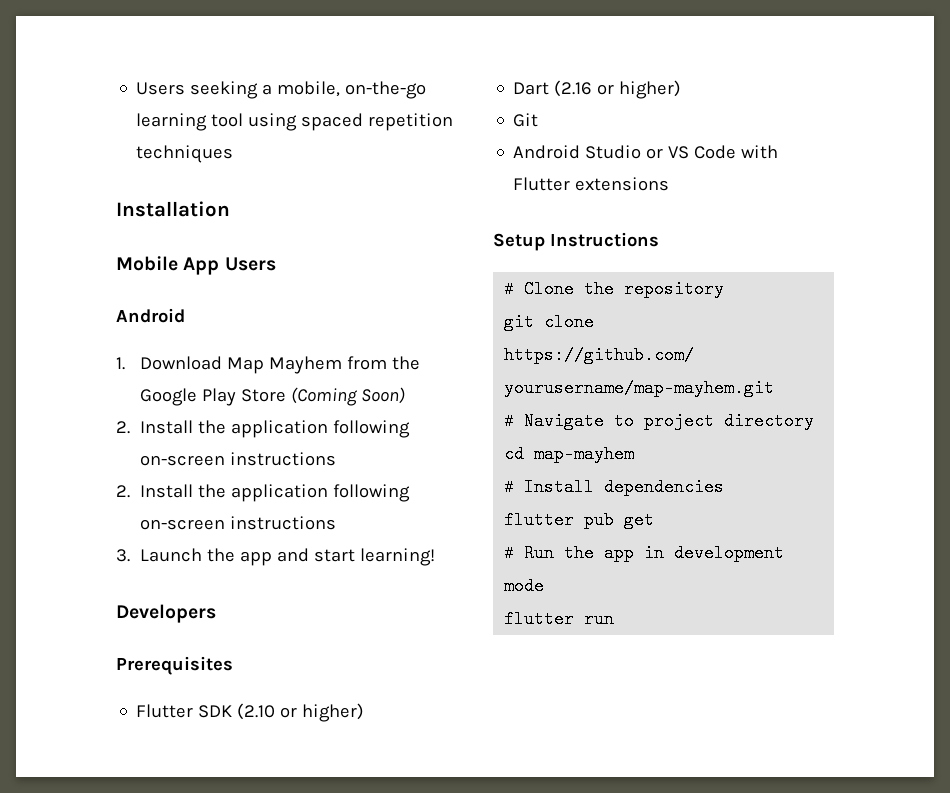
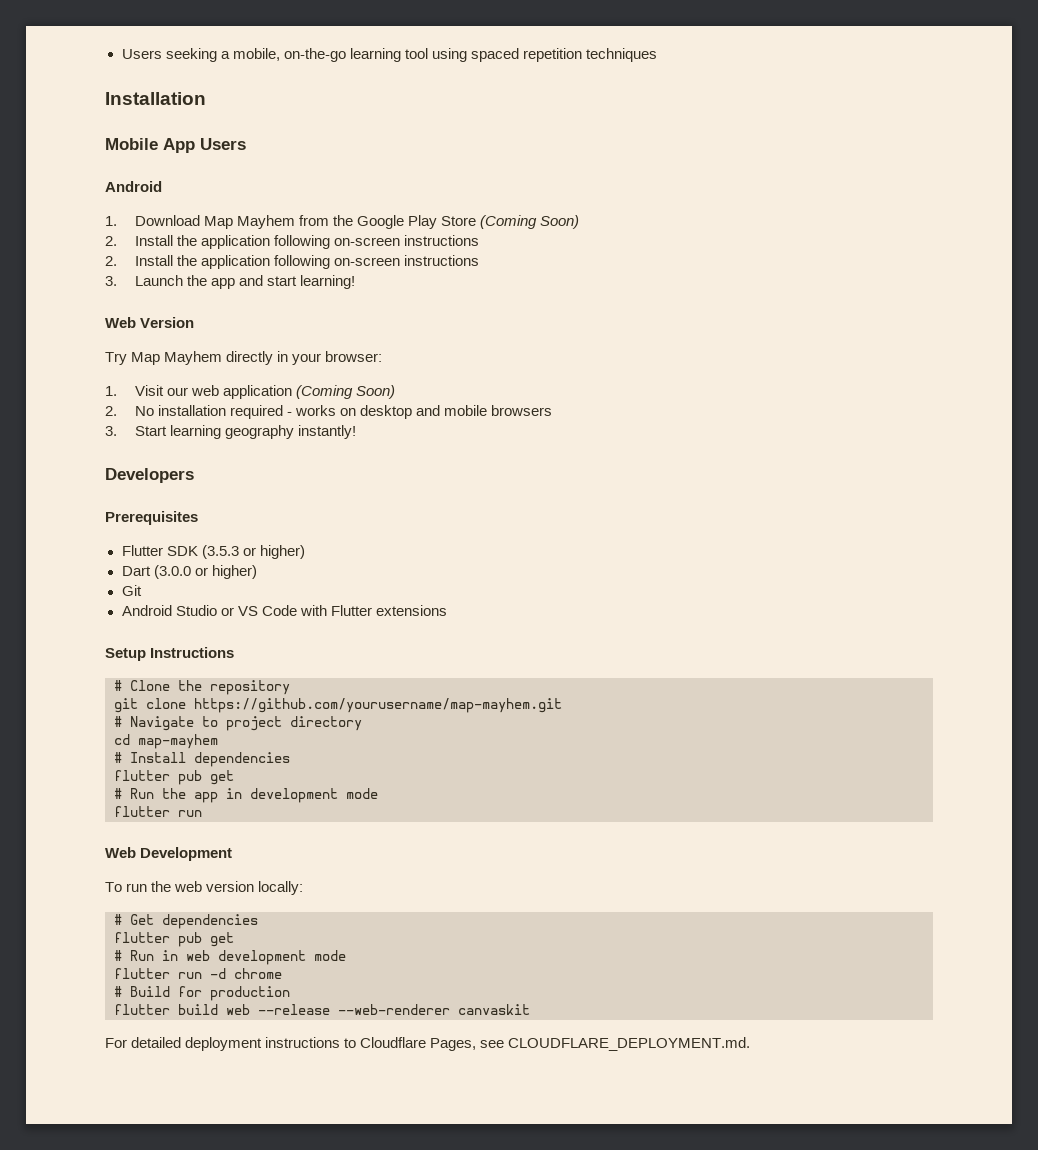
+ Web Version
+ Try Map Mayhem directly in your browser:
+ 1. Visit our web application (Coming Soon)
+ 2. No installation required - works on desktop and mobile browsers
+ 3. Start learning geography instantly!
- Flutter SDK (2.10 or higher)
+ Flutter SDK (3.5.3 or higher)
- Dart (2.16 or higher)
+ Dart (3.0.0 or higher)
+ Web Development
+ To run the web version locally:
+ # Get dependencies
+ flutter pub get
+ # Run in web development mode
+ flutter run -d chrome
+ # Build for production
+ flutter build web --release --web-renderer canvaskit
+ For detailed deployment instructions to Cloudflare Pages, see CLOUDFLARE_DEPLOYMENT.md.

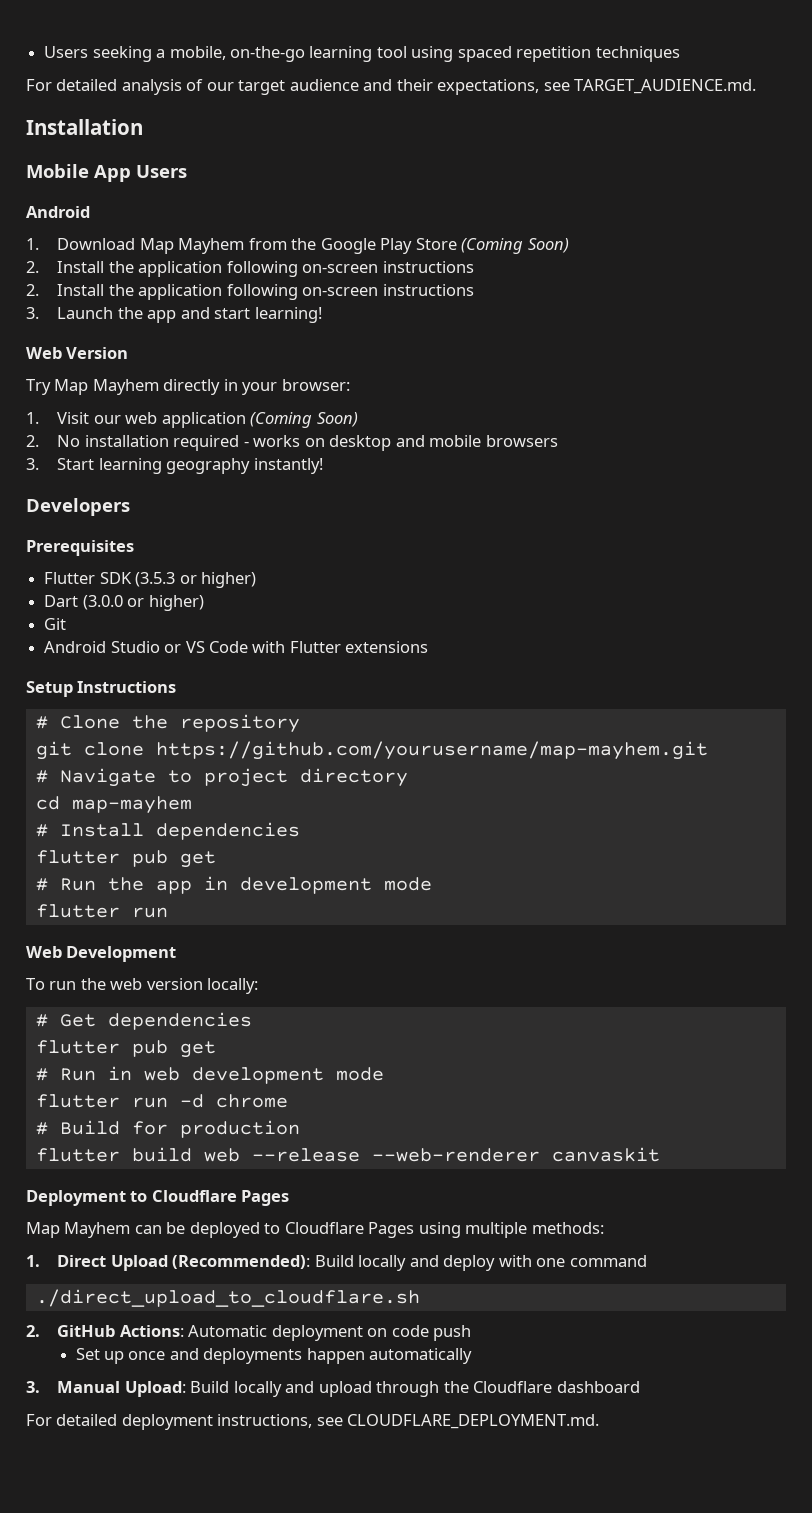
+ For detailed analysis of our target audience and their expectations, see TARGET_AUDIENCE.md.
+ Deployment to Cloudflare Pages
+ Map Mayhem can be deployed to Cloudflare Pages using multiple methods:
+ 1. Direct Upload (Recommended): Build locally and deploy with one command
+ ./direct_upload_to_cloudflare.sh
+ 2. GitHub Actions: Automatic deployment on code push
+ Set up once and deployments happen automatically
+ 3. Manual Upload: Build locally and upload through the Cloudflare dashboard
- For detailed deployment instructions to Cloudflare Pages, see CLOUDFLARE_DEPLOYMENT.md.
+ For detailed deployment instructions, see CLOUDFLARE_DEPLOYMENT.md.

